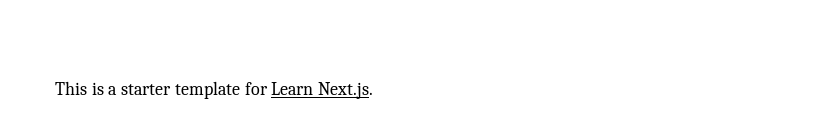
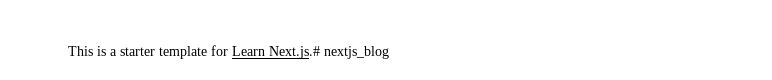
- This is a starter template for Learn Next.js.
+ This is a starter template for Learn Next.js.# nextjs_blog

